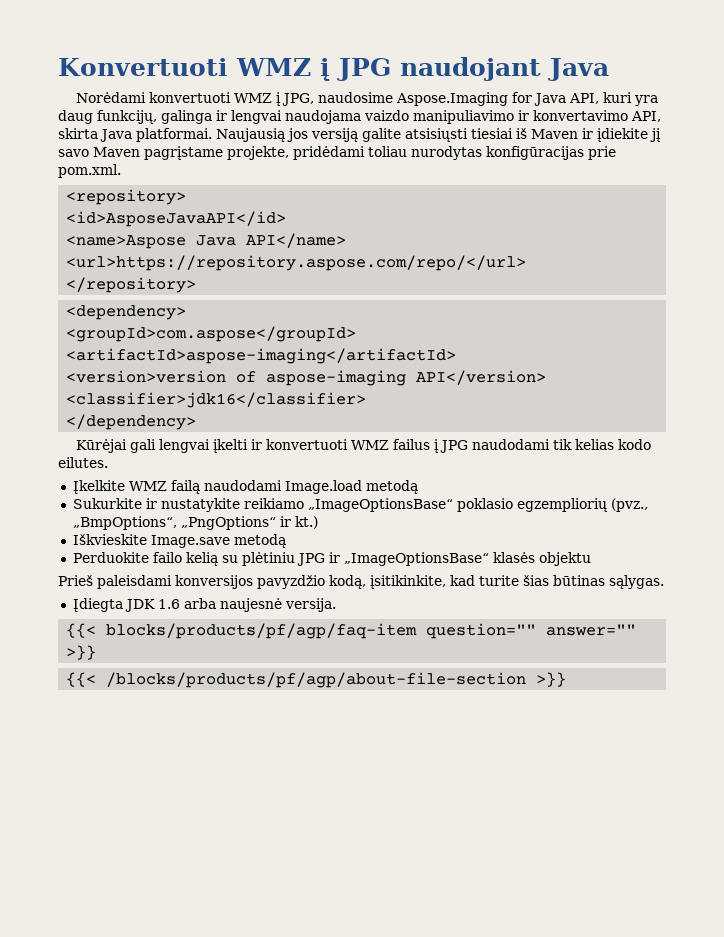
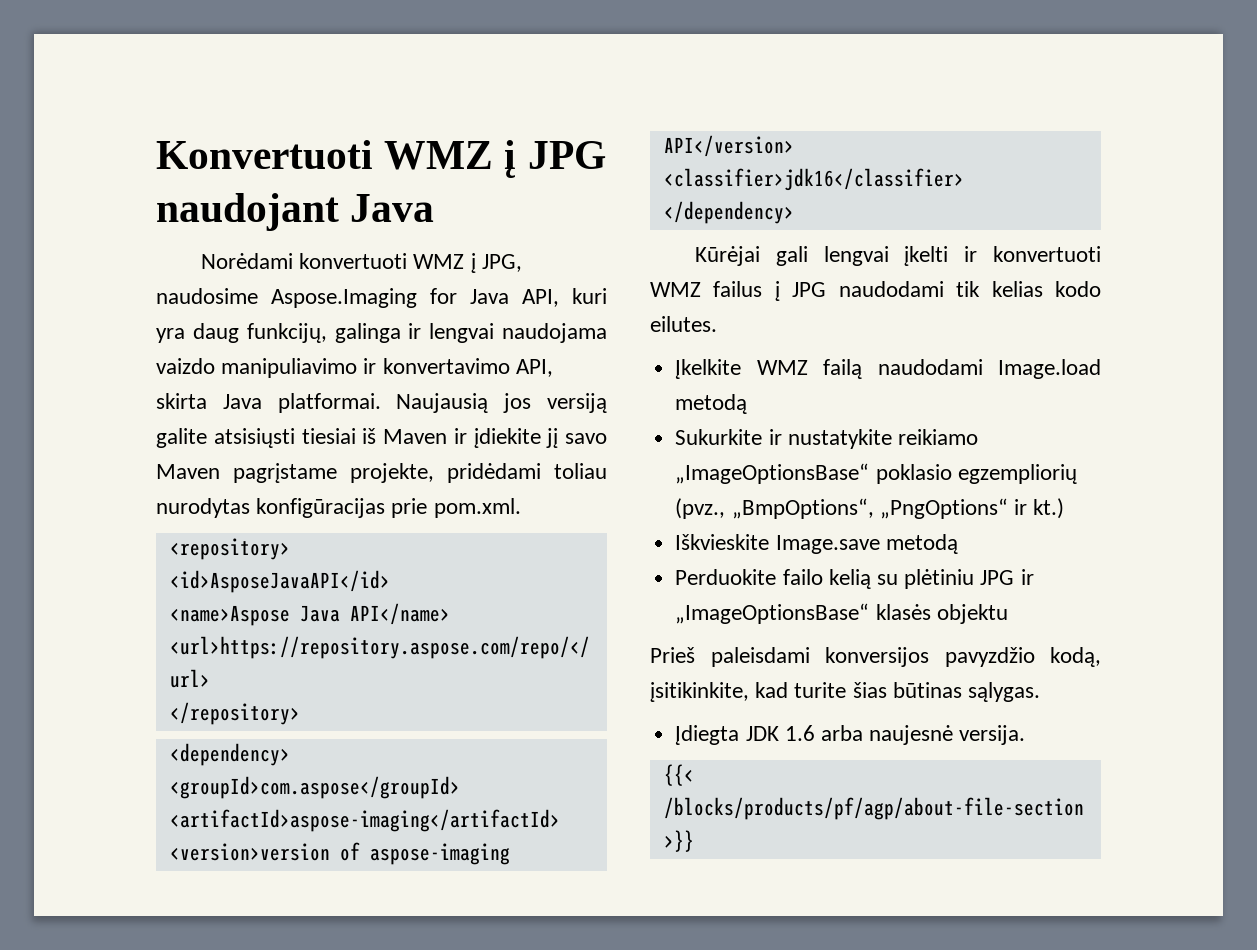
- {{< blocks/products/pf/agp/faq-item question="" answer="" >}}

